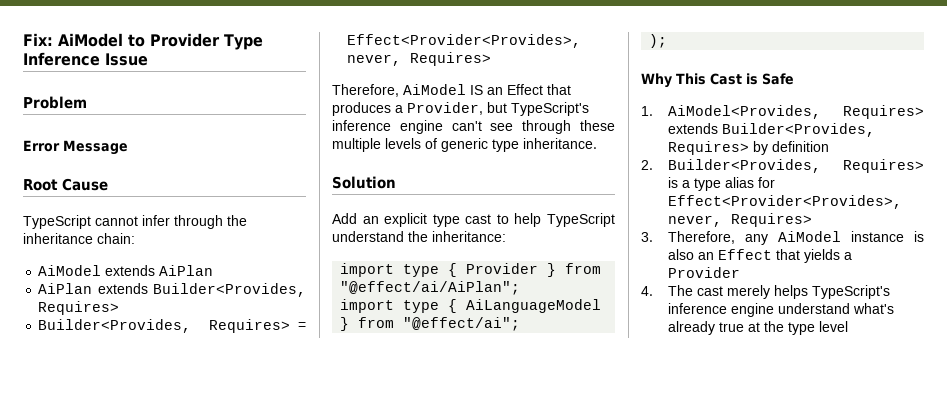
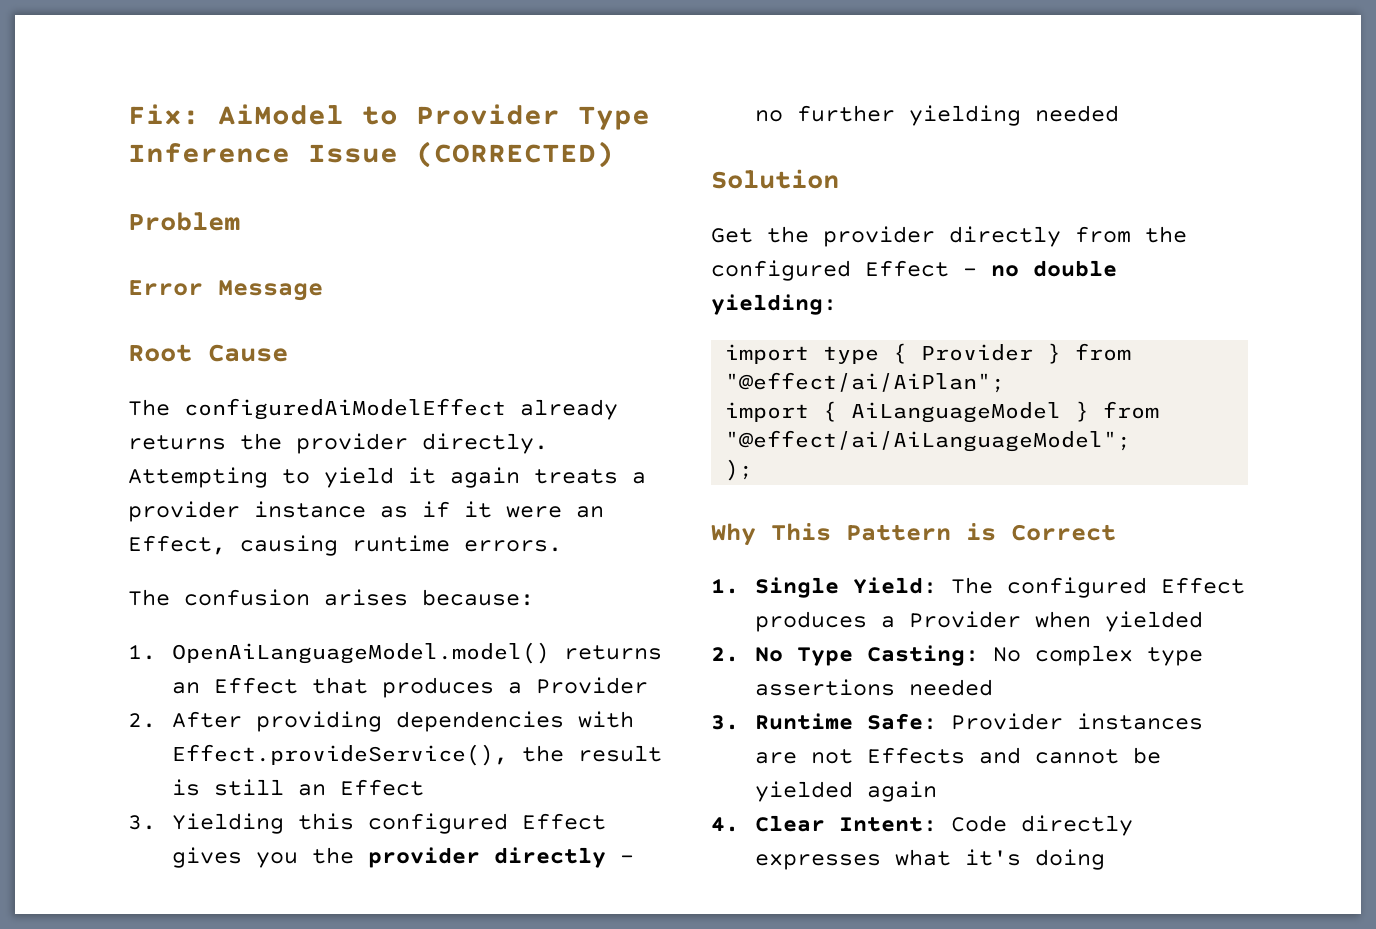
- Fix: AiModel to Provider Type Inference Issue
+ Fix: AiModel to Provider Type Inference Issue (CORRECTED)
- TypeScript cannot infer through the inheritance chain:
- AiModel extends AiPlan
- AiPlan extends Builder<Provides, Requires>
- Builder<Provides, Requires> = Effect<Provider<Provides>, never, Requires>
- Therefore, AiModel IS an Effect that produces a Provider, but TypeScript's inference engine can't see through these multiple levels of generic type inheritance.
+ The configuredAiModelEffect already returns the provider directly. Attempting to yield it again treats a provider instance as if it were an Effect, causing runtime errors.
+ The confusion arises because:
+ 1. OpenAiLanguageModel.model() returns an Effect that produces a Provider
+ 2. After providing dependencies with Effect.provideService(), the result is still an Effect
+ 3. Yielding this configured Effect gives you the provider directly - no further yielding needed
  Solution
- Add an explicit type cast to help TypeScript understand the inheritance:
+ Get the provider directly from the configured Effect - no double yielding:
- import type { AiLanguageModel } from "@effect/ai";
+ import { AiLanguageModel } from "@effect/ai/AiLanguageModel";
- Why This Cast is Safe
- 1. AiModel<Provides, Requires> extends Builder<Provides, Requires> by definition
- 2. Builder<Provides, Requires> is a type alias for Effect<Provider<Provides>, never, Requires>
- 3. Therefore, any AiModel instance is also an Effect that yields a Provider
- 4. The cast merely helps TypeScript's inference engine understand what's already true at the type level
+ Why This Pattern is Correct
+ 1. Single Yield: The configured Effect produces a Provider when yielded
+ 2. No Type Casting: No complex type assertions needed
+ 3. Runtime Safe: Provider instances are not Effects and cannot be yielded again
+ 4. Clear Intent: Code directly expresses what it's doing

